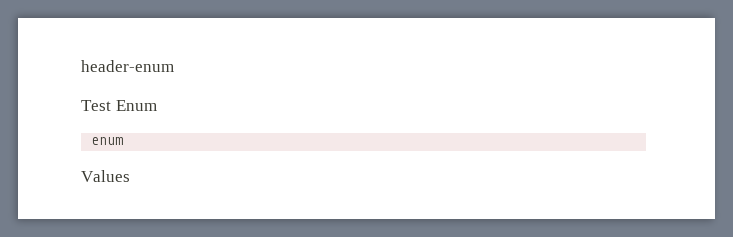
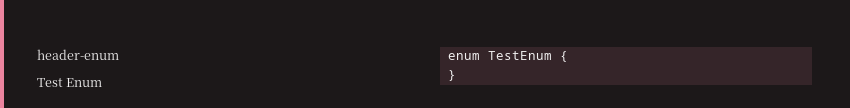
- enum
- Values
+ enum TestEnum {
+ }

